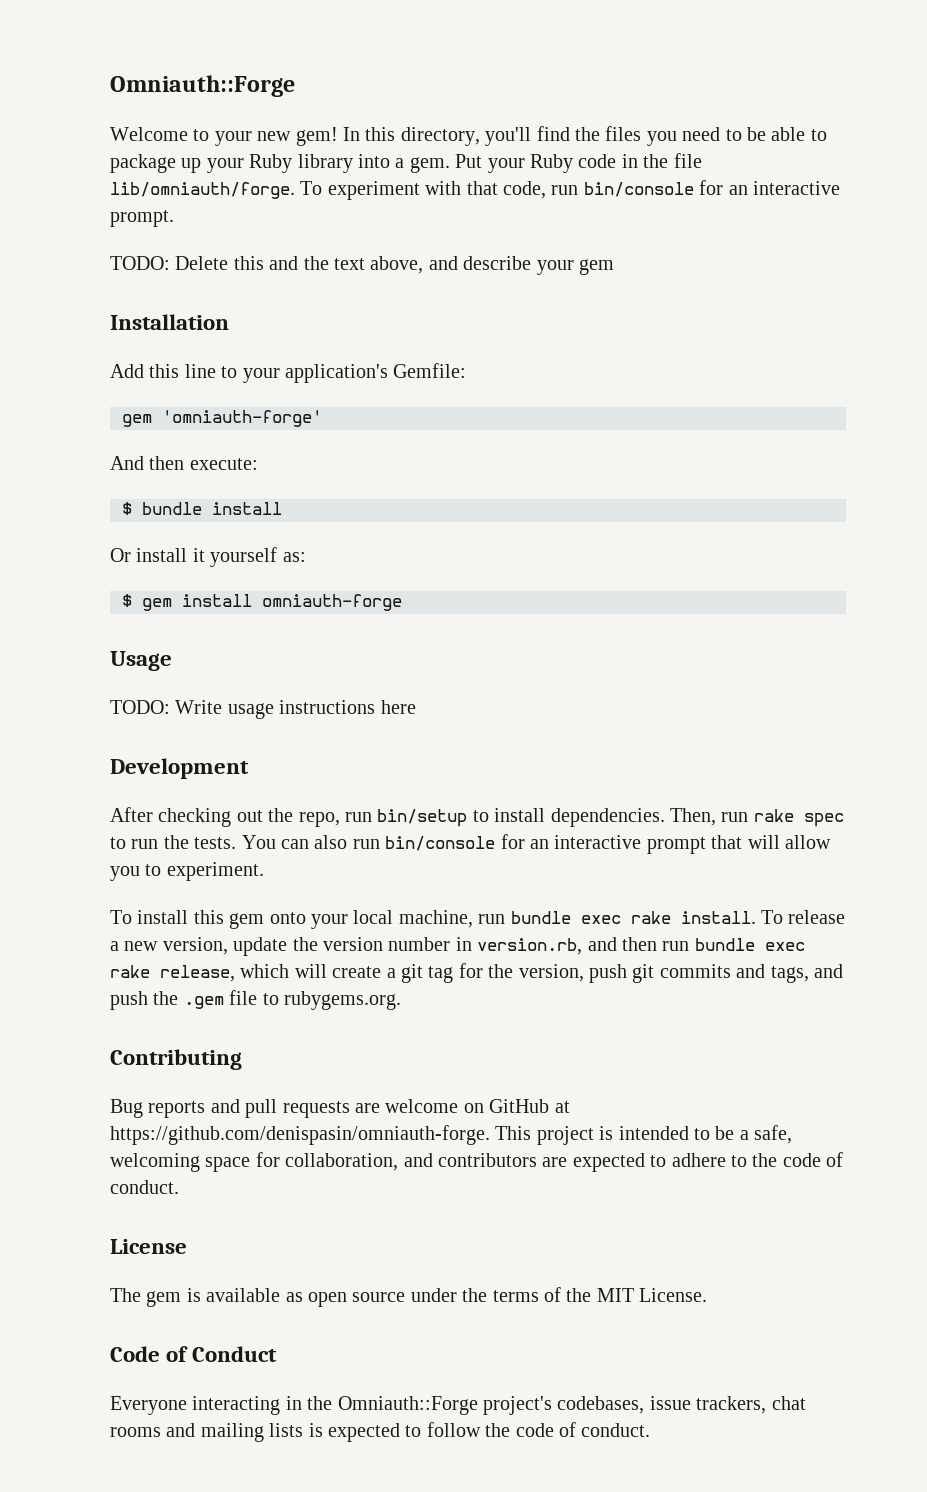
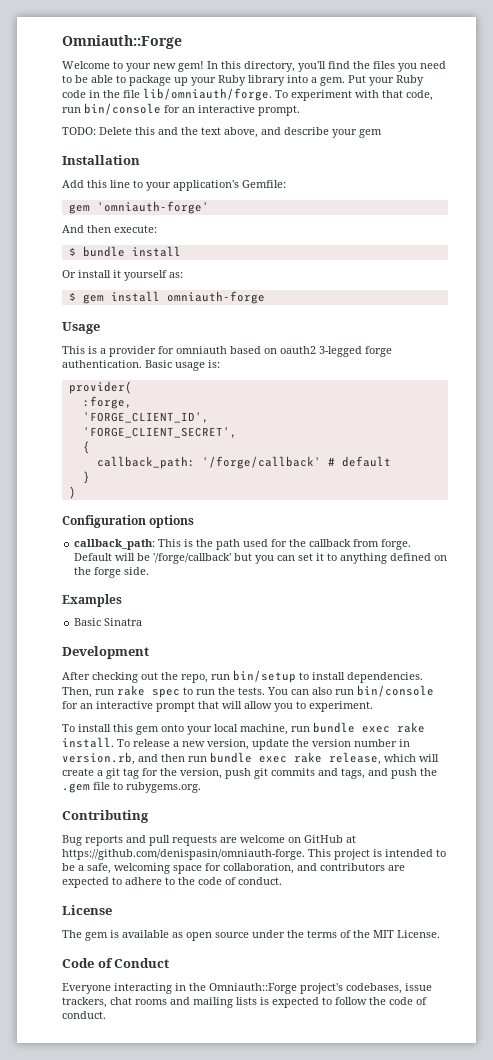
- TODO: Write usage instructions here
+ This is a provider for omniauth based on oauth2 3-legged forge authentication. Basic usage is:
+ provider(
+ :forge,
+ 'FORGE_CLIENT_ID',
+ 'FORGE_CLIENT_SECRET',
+ {
+ callback_path: '/forge/callback' # default
+ }
+ )
+ Configuration options
+ callback_path: This is the path used for the callback from forge. Default will be '/forge/callback' but you can set it to anything defined on the forge side.
+ Examples
+ Basic Sinatra

